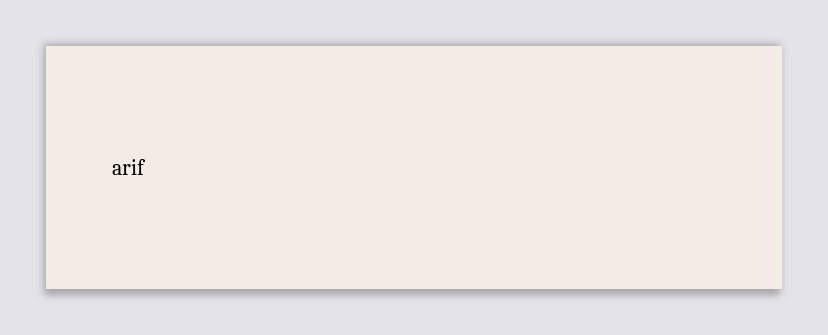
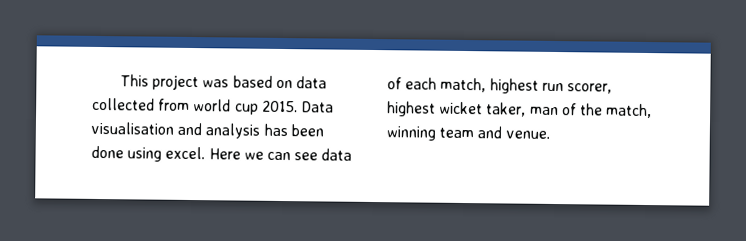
- arif
+ This project was based on data collected from world cup 2015. Data visualisation and analysis has been done using excel. Here we can see data of each match, highest run scorer, highest wicket taker, man of the match, winning team and venue.

